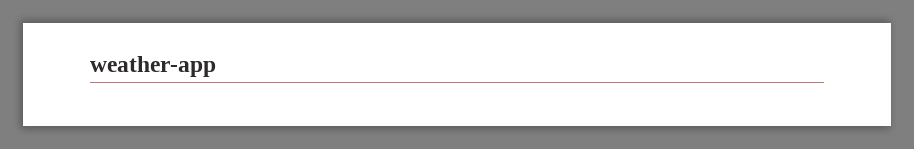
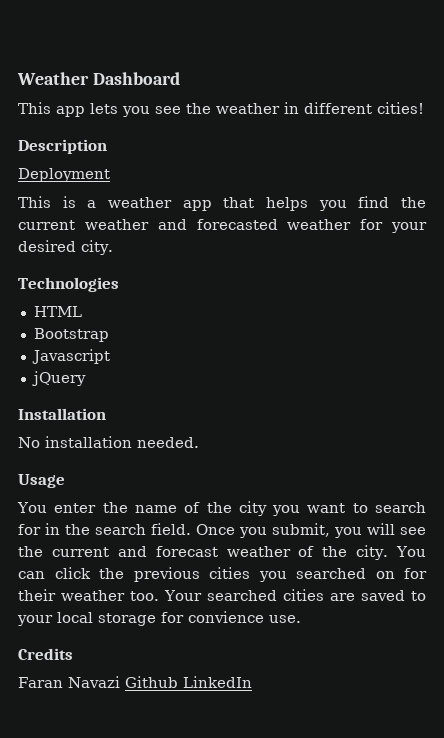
- weather-app
+ Weather Dashboard
+ This app lets you see the weather in different cities!
+ Description
+ Deployment
+ This is a weather app that helps you find the current weather and forecasted weather for your desired city.
+ Technologies
+ HTML
+ Bootstrap
+ Javascript
+ jQuery
+ Installation
+ No installation needed.
+ Usage
+ You enter the name of the city you want to search for in the search field. Once you submit, you will see the current and forecast weather of the city. You can click the previous cities you searched on for their weather too. Your searched cities are saved to your local storage for convience use.
+ Credits
+ Faran Navazi Github LinkedIn

